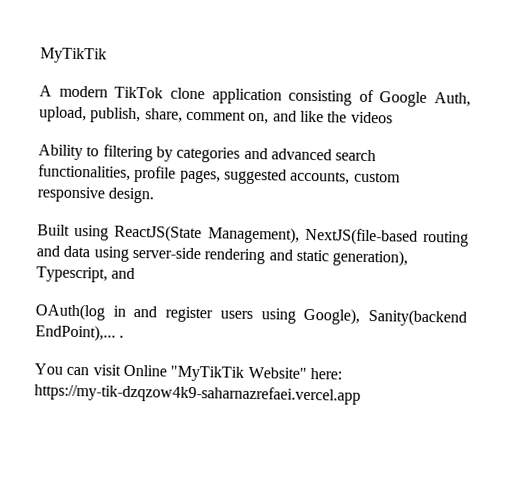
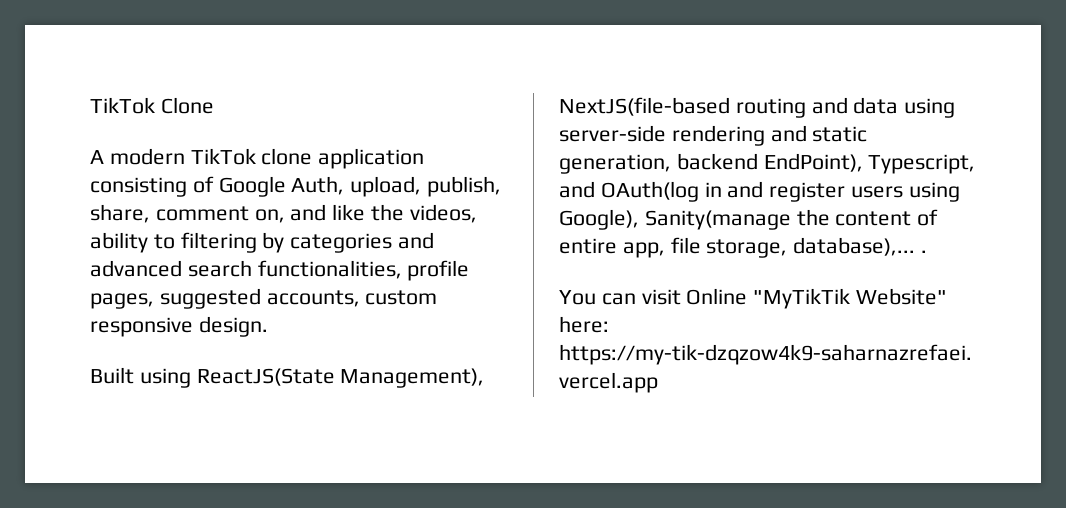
- MyTikTik
+ TikTok Clone
- A modern TikTok clone application consisting of Google Auth, upload, publish, share, comment on, and like the videos
- Ability to filtering by categories and advanced search functionalities, profile pages, suggested accounts, custom responsive design.
+ A modern TikTok clone application consisting of Google Auth, upload, publish, share, comment on, and like the videos, ability to filtering by categories and advanced search functionalities, profile pages, suggested accounts, custom responsive design.
- Built using ReactJS(State Management), NextJS(file-based routing and data using server-side rendering and static generation), Typescript, and
- OAuth(log in and register users using Google), Sanity(backend EndPoint),... .
+ Built using ReactJS(State Management), NextJS(file-based routing and data using server-side rendering and static generation, backend EndPoint), Typescript, and OAuth(log in and register users using Google), Sanity(manage the content of entire app, file storage, database),... .

